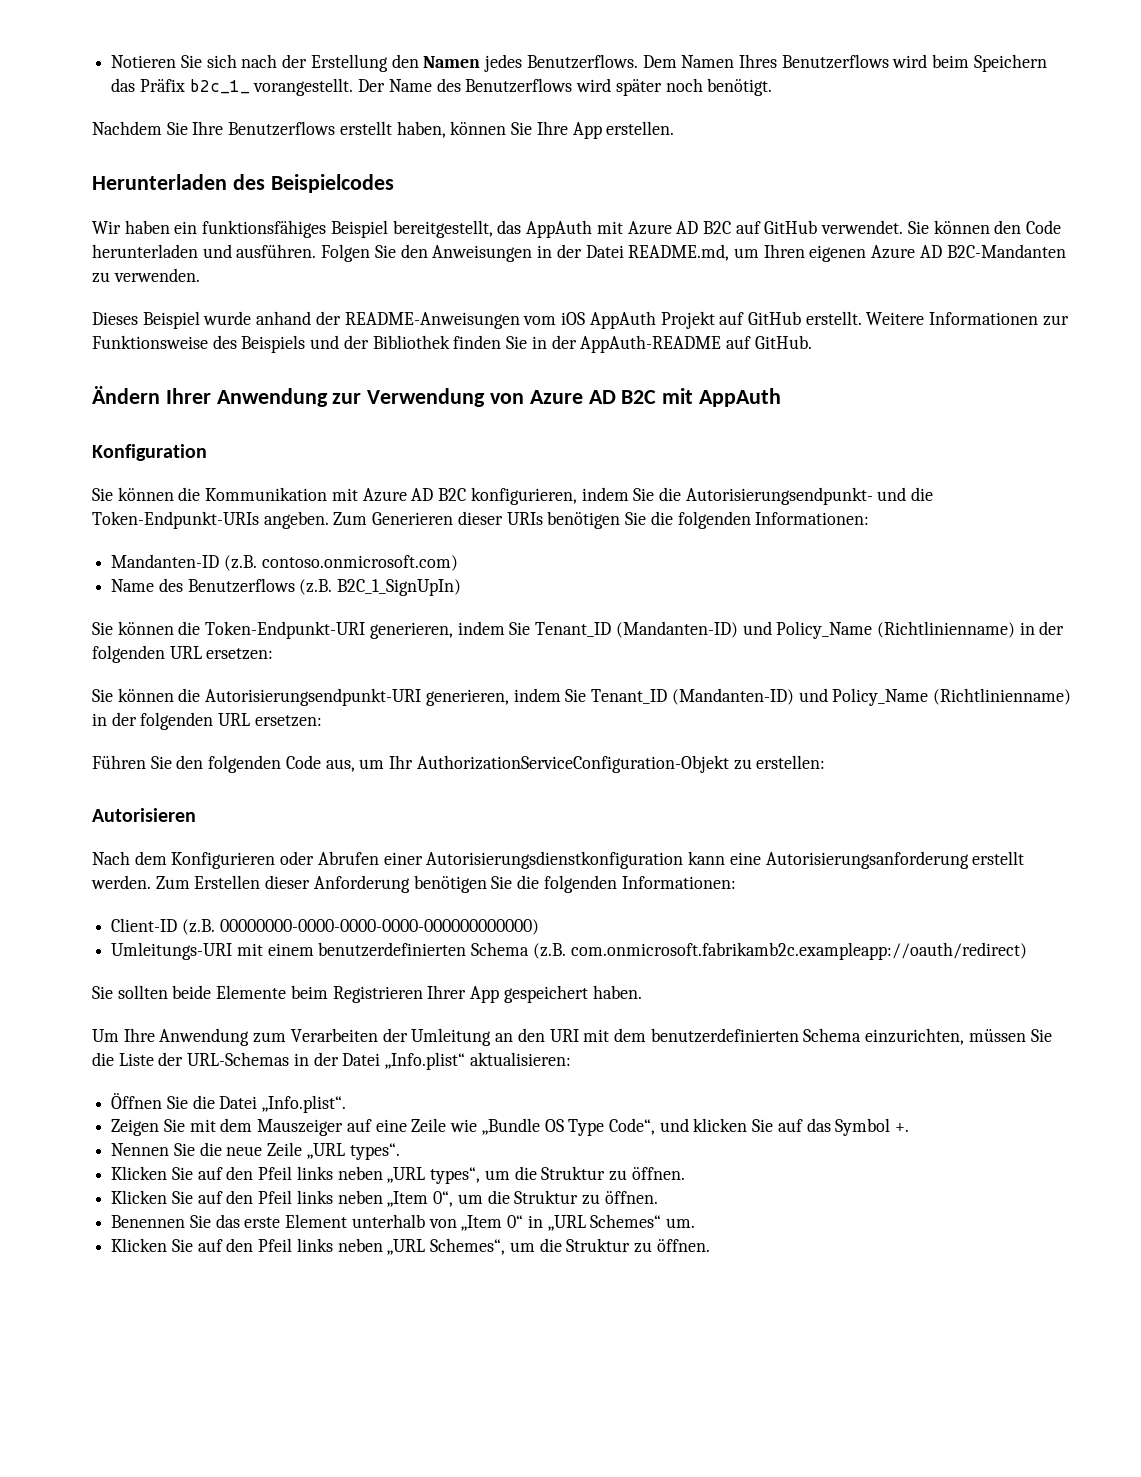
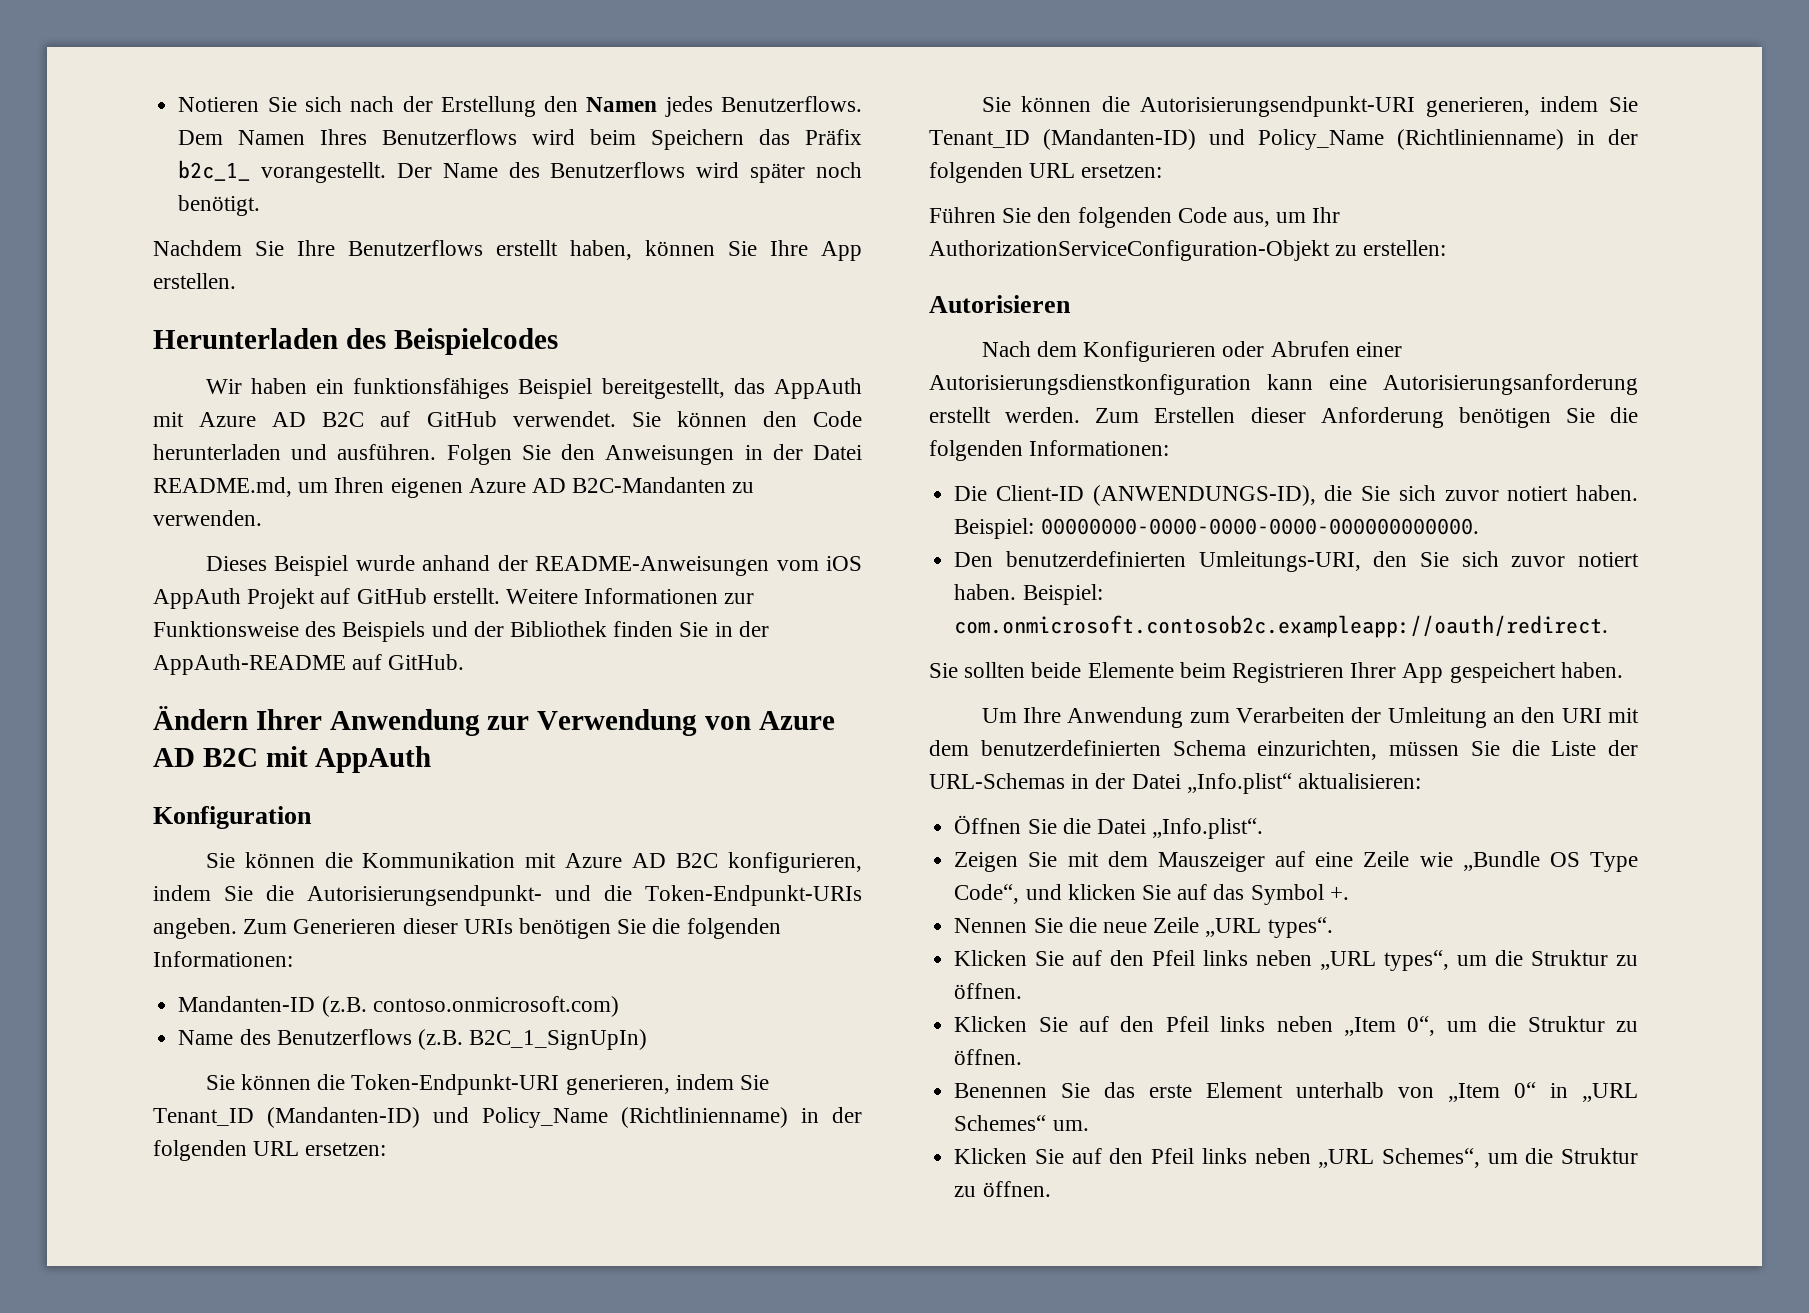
- Client-ID (z.B. 00000000-0000-0000-0000-000000000000)
- Umleitungs-URI mit einem benutzerdefinierten Schema (z.B. com.onmicrosoft.fabrikamb2c.exampleapp://oauth/redirect)
+ Die Client-ID (ANWENDUNGS-ID), die Sie sich zuvor notiert haben. Beispiel: 00000000-0000-0000-0000-000000000000.
+ Den benutzerdefinierten Umleitungs-URI, den Sie sich zuvor notiert haben. Beispiel: com.onmicrosoft.contosob2c.exampleapp://oauth/redirect.

